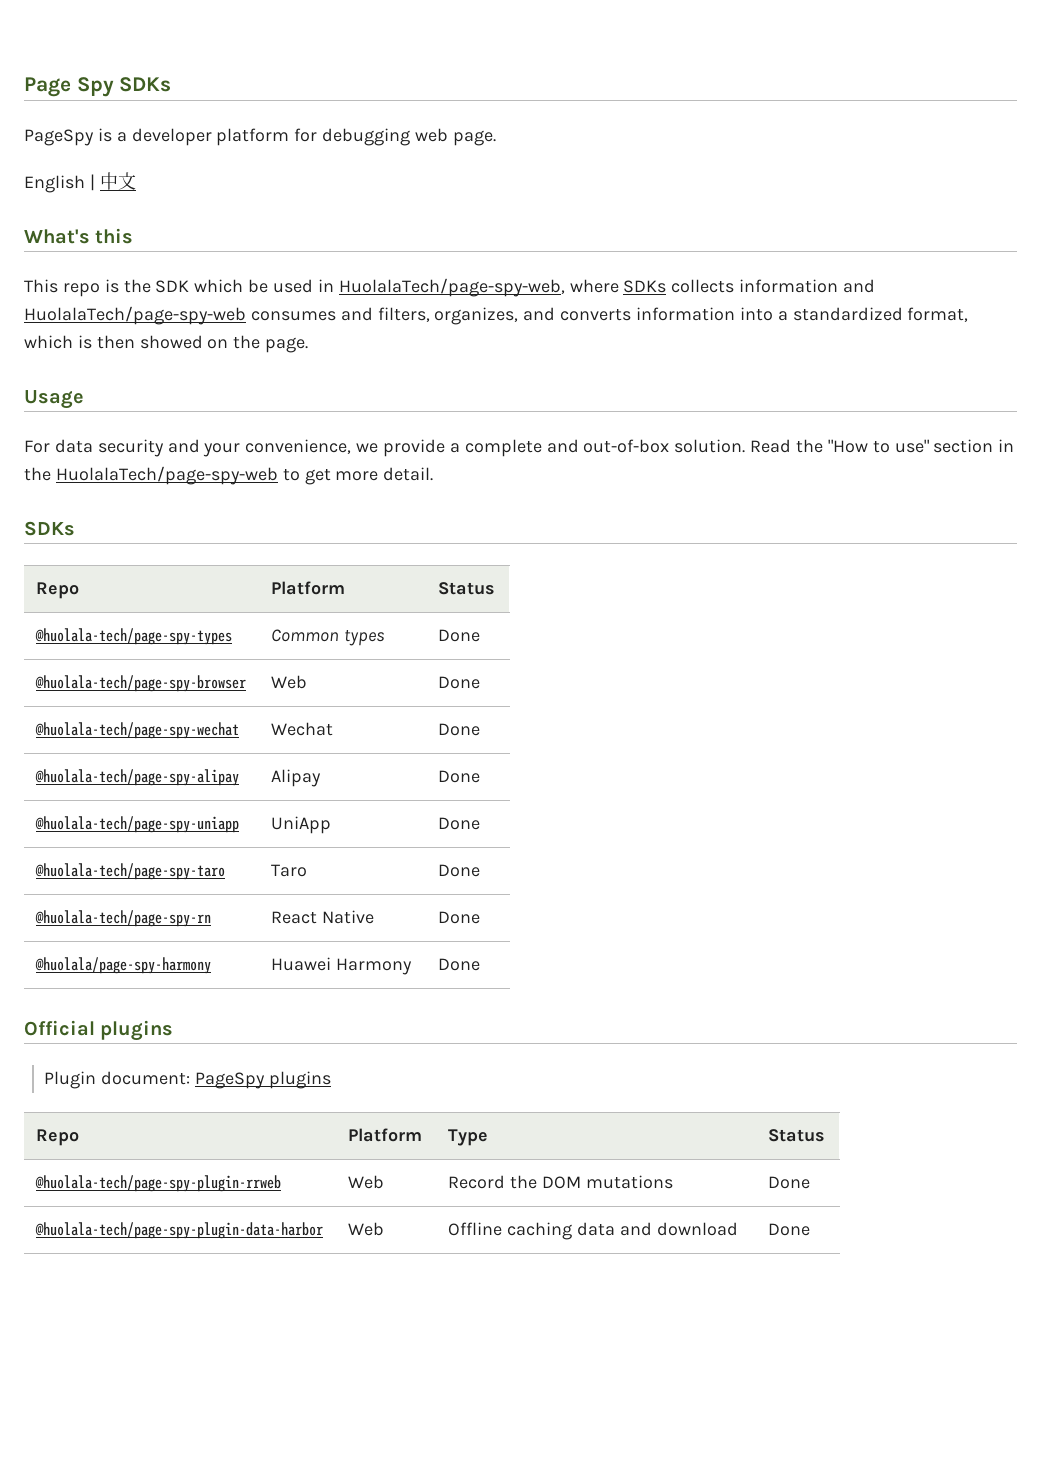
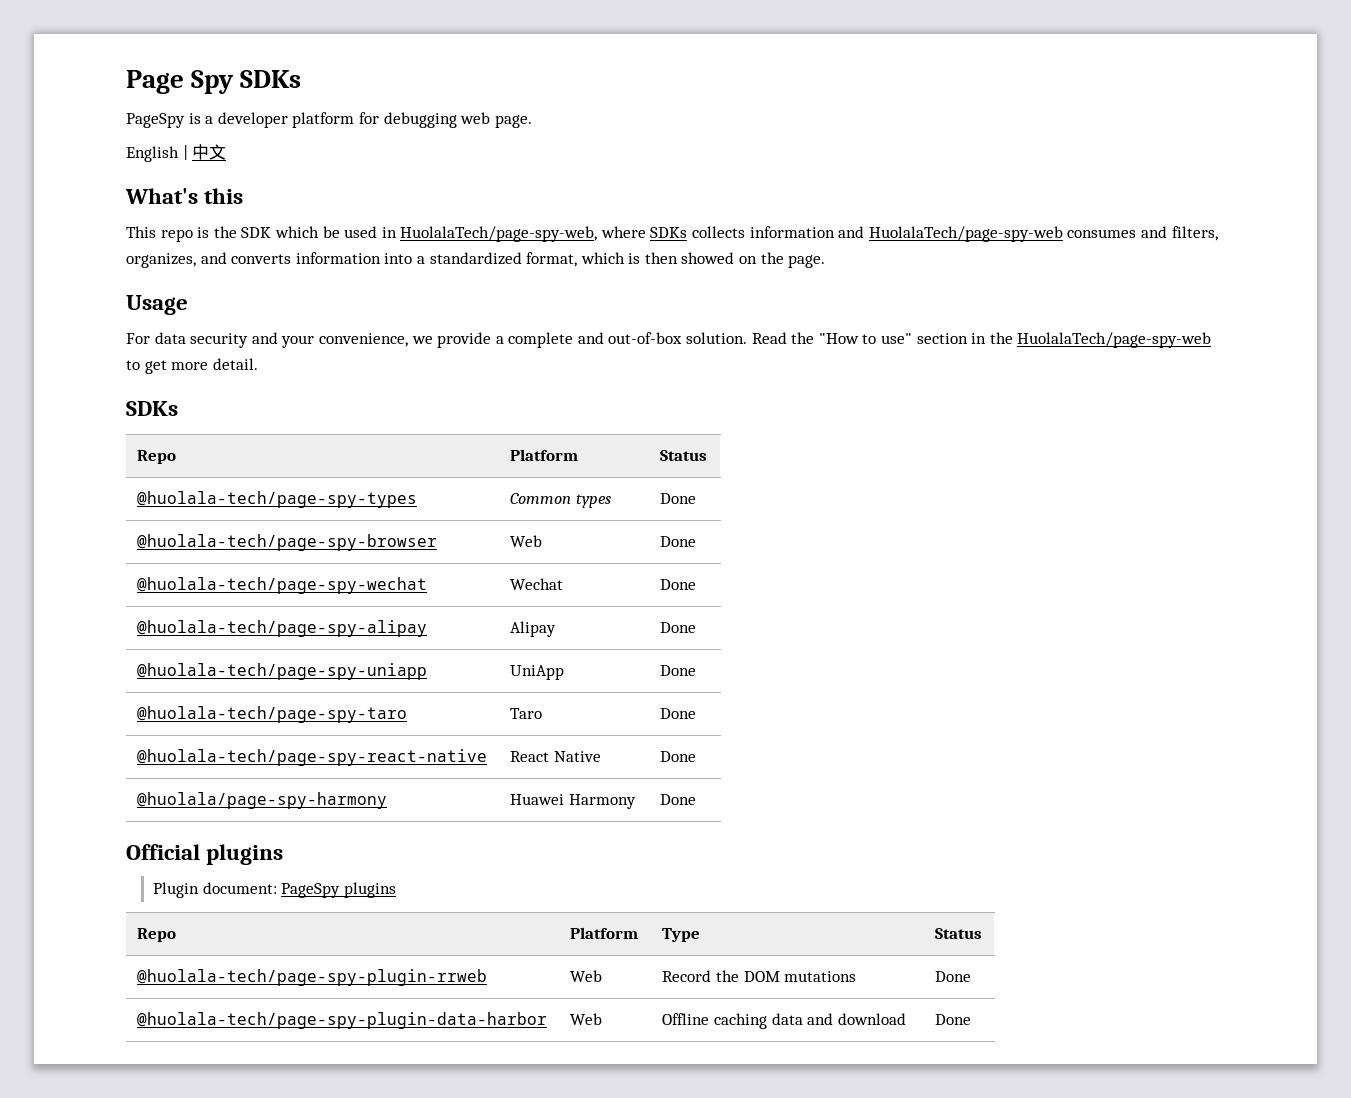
- @huolala-tech/page-spy-rn | React Native | Done
+ @huolala-tech/page-spy-react-native | React Native | Done

